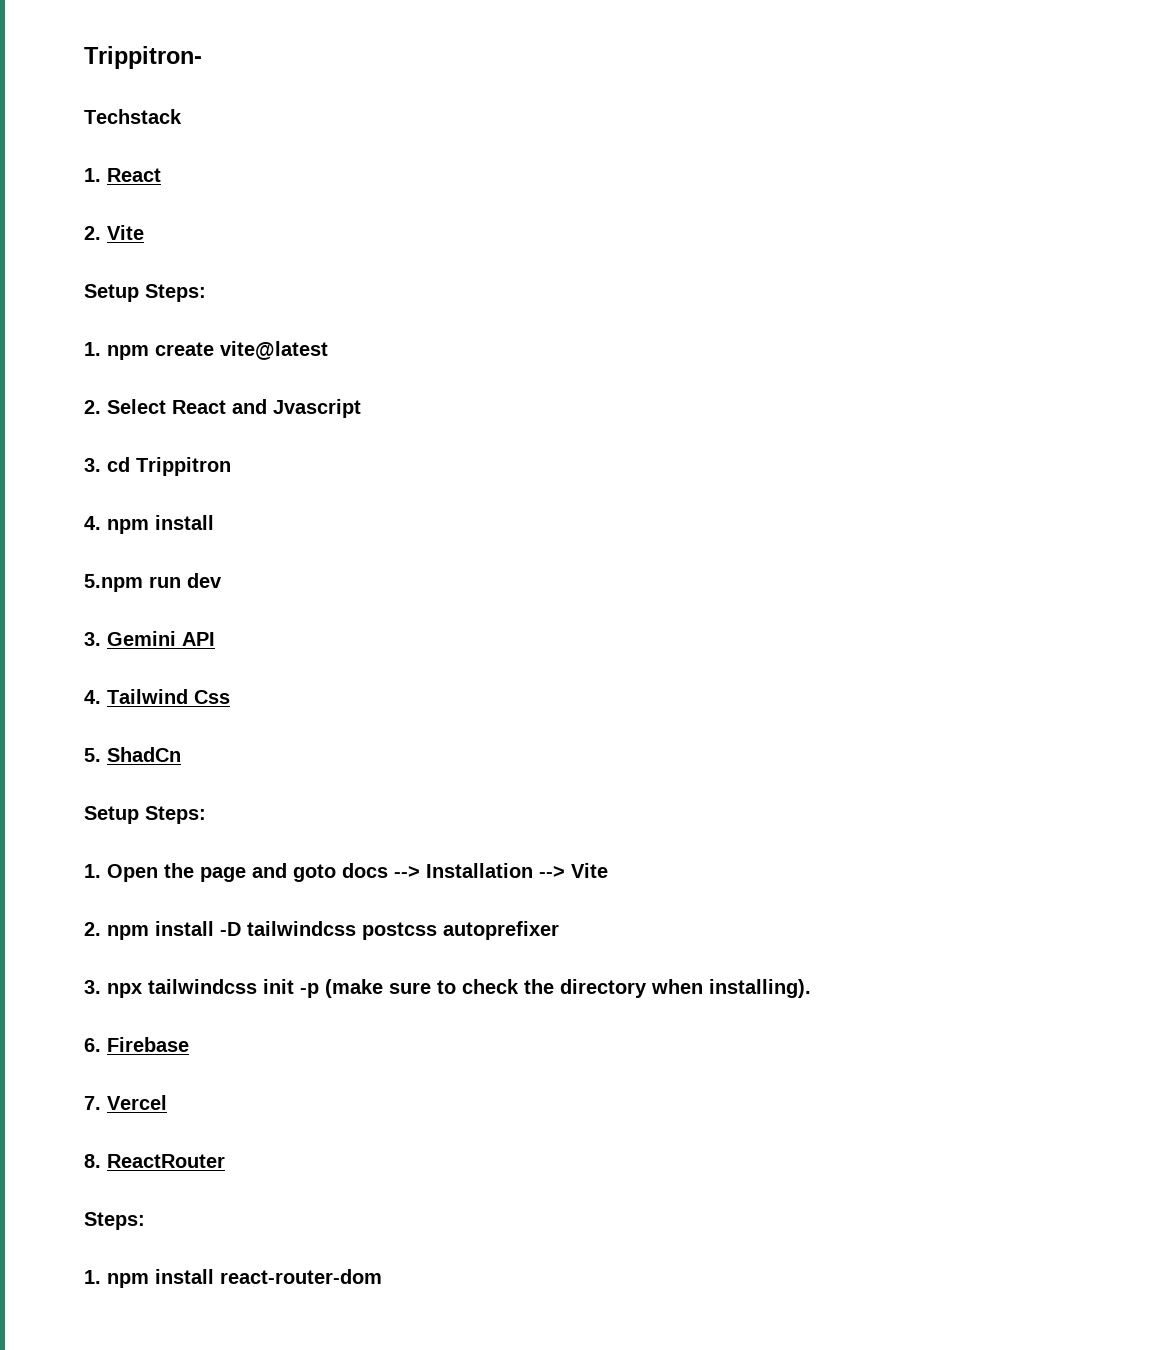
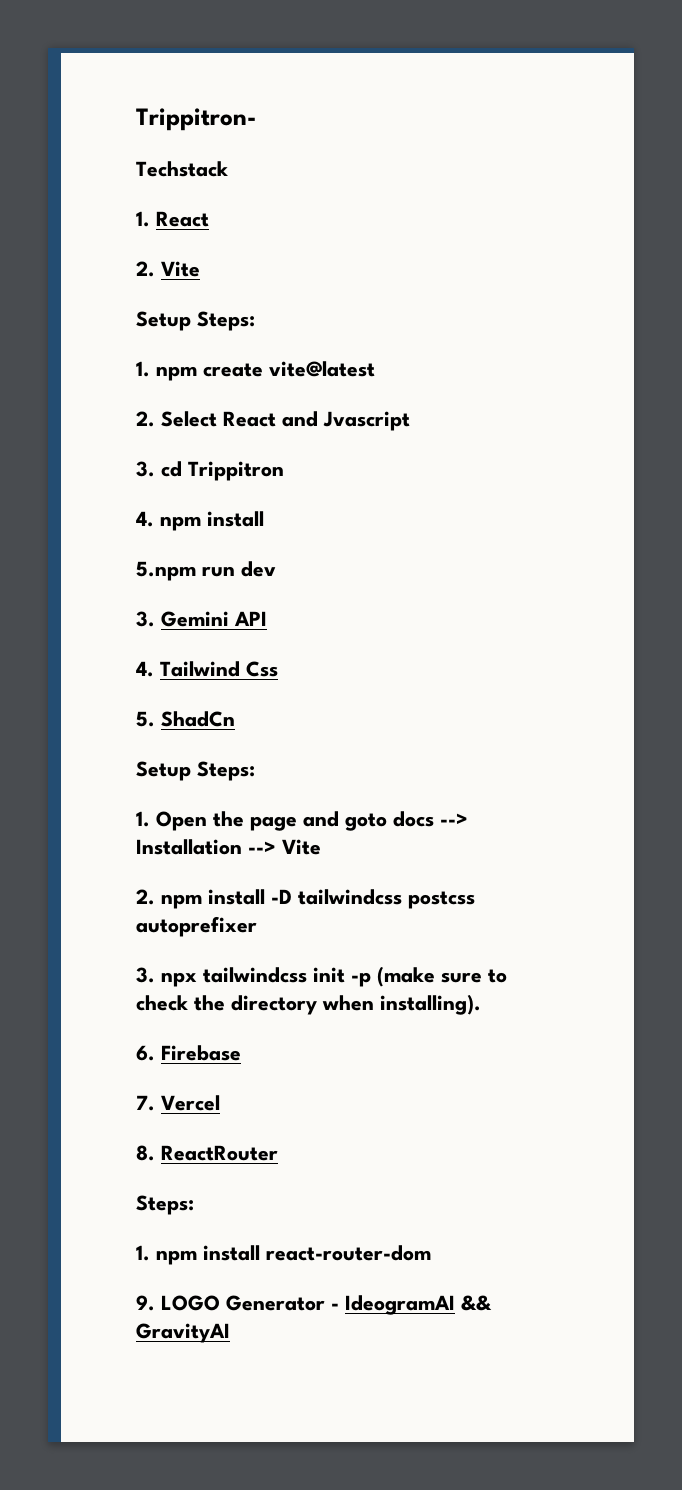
+ 9. LOGO Generator - IdeogramAI && GravityAI

